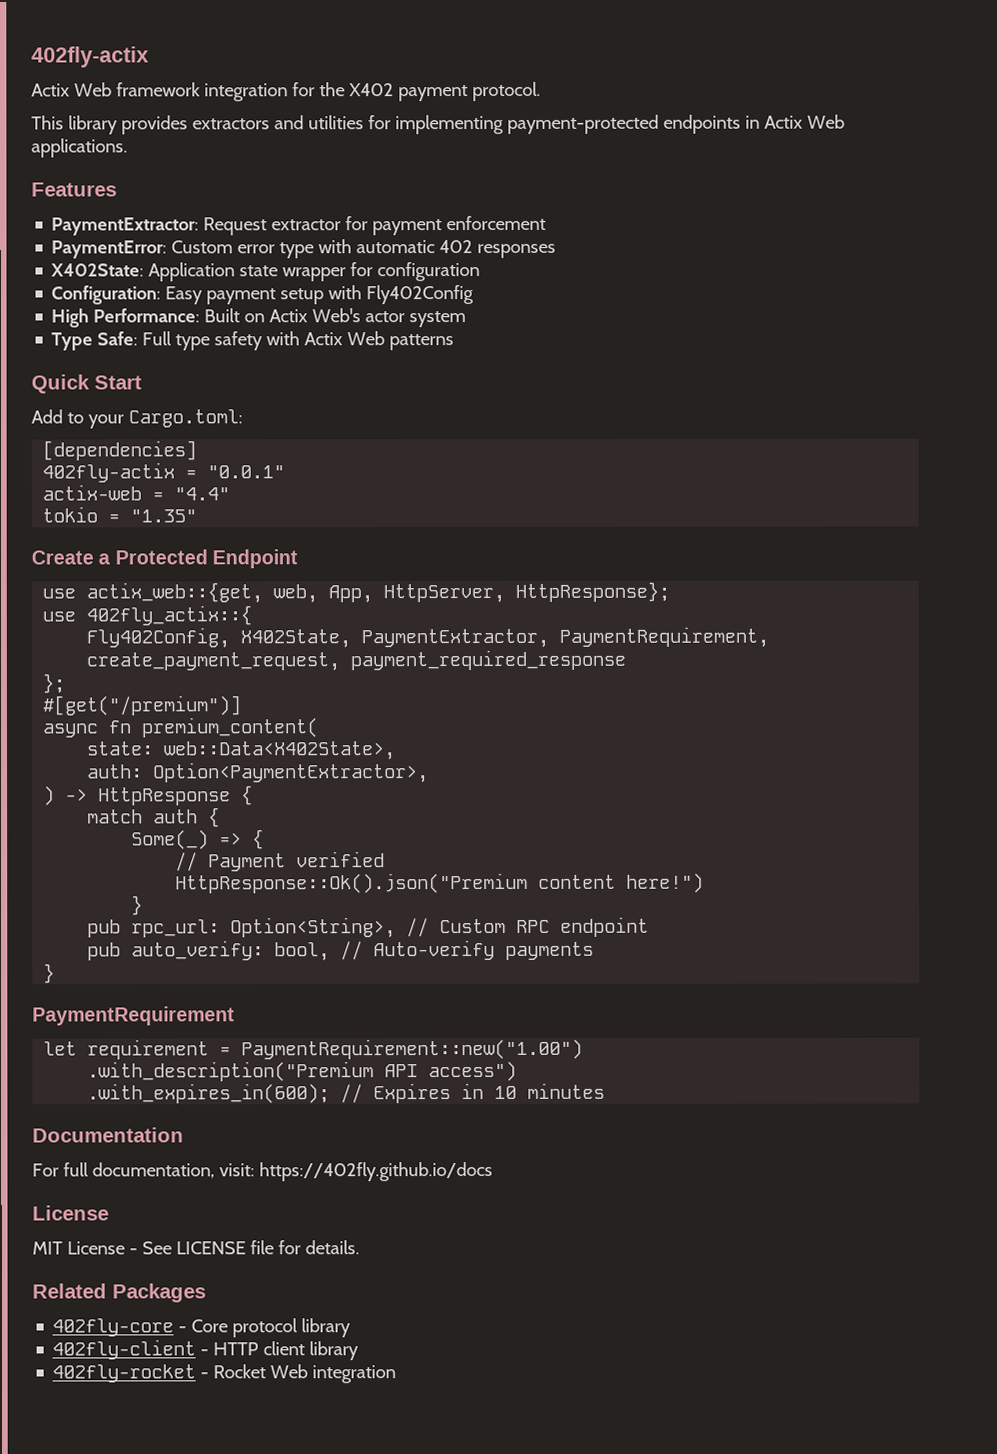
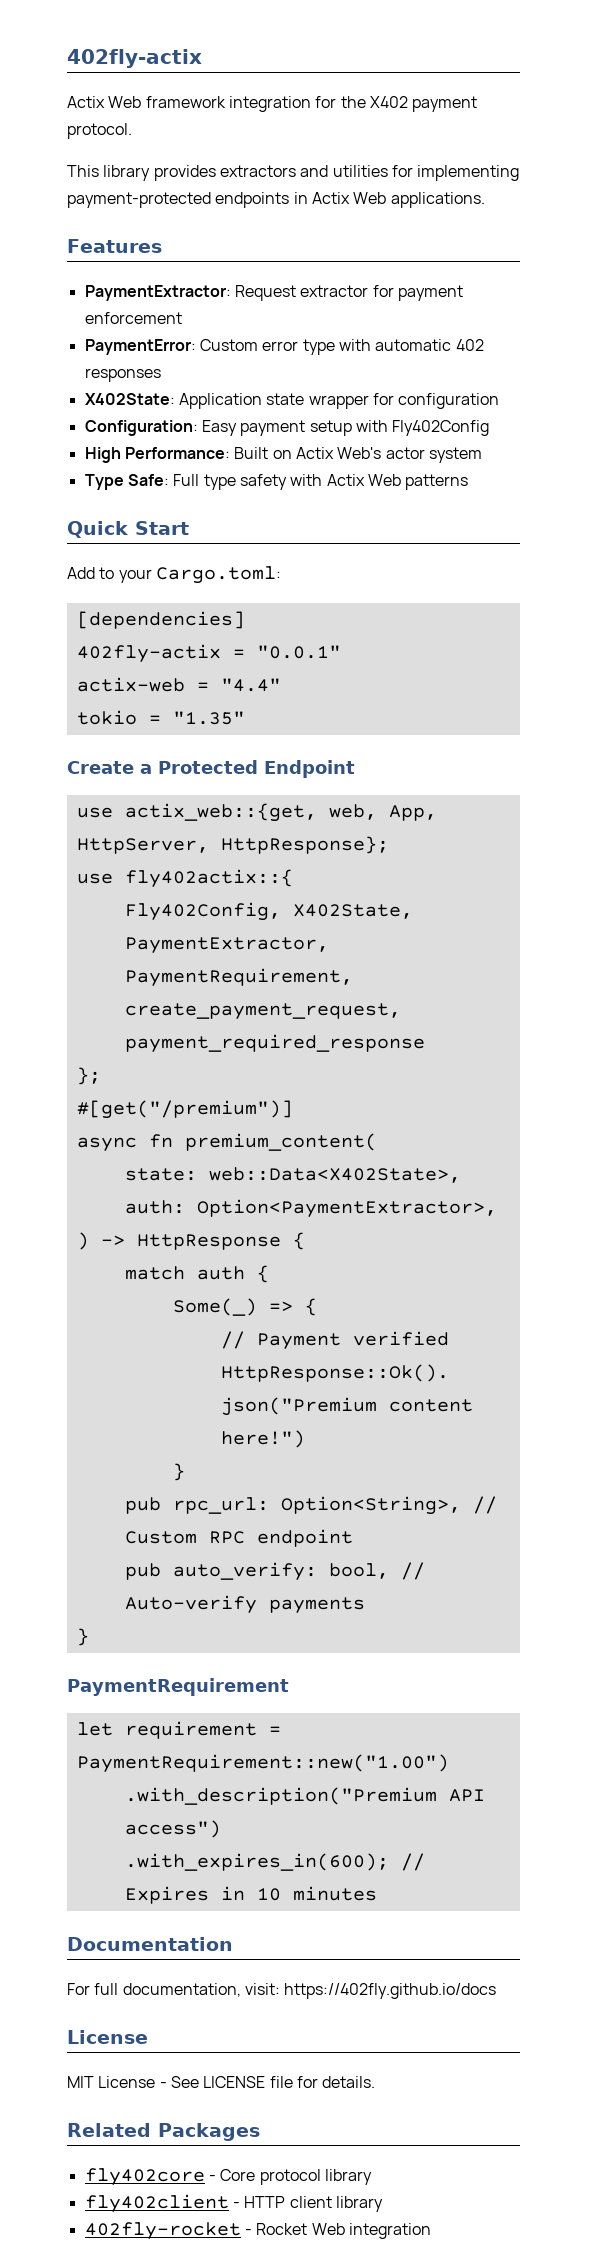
- use 402fly_actix::{
+ use fly402actix::{
- 402fly-core - Core protocol library
+ fly402core - Core protocol library
- 402fly-client - HTTP client library
+ fly402client - HTTP client library

